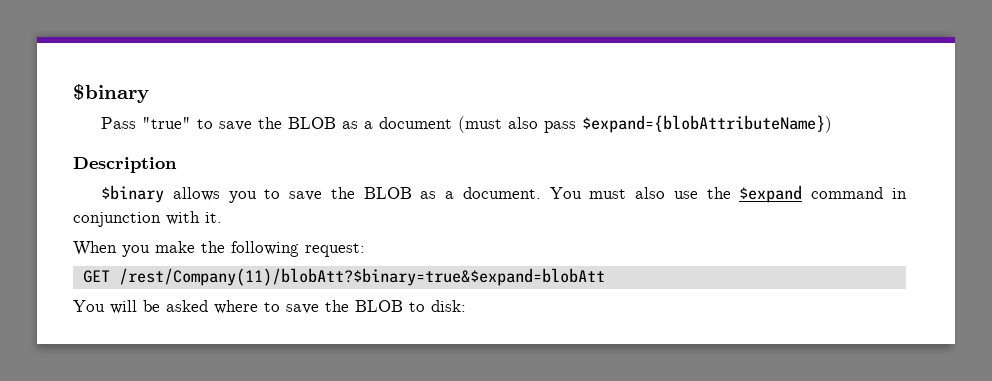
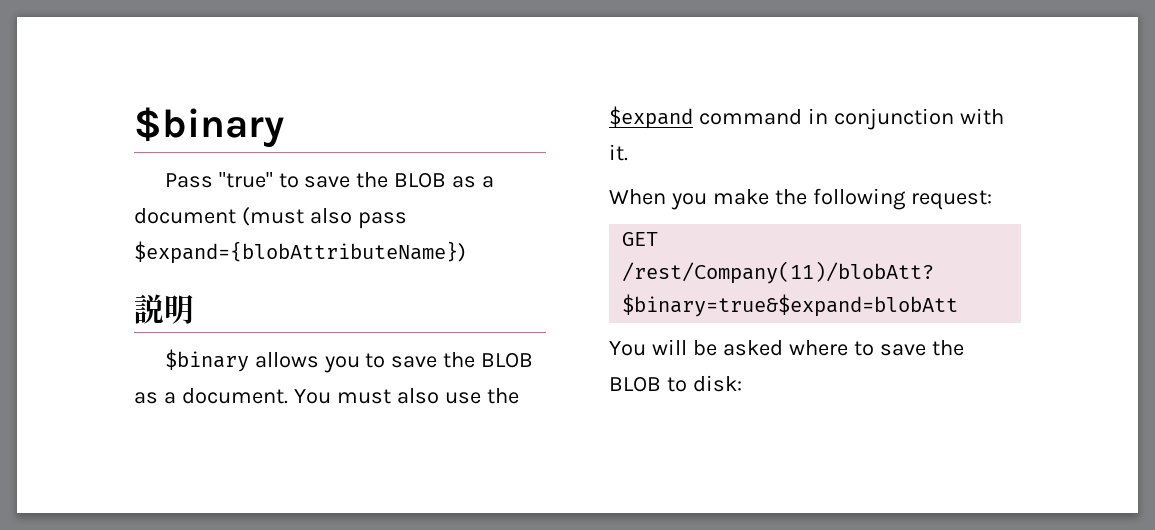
- Description
+ 説明

